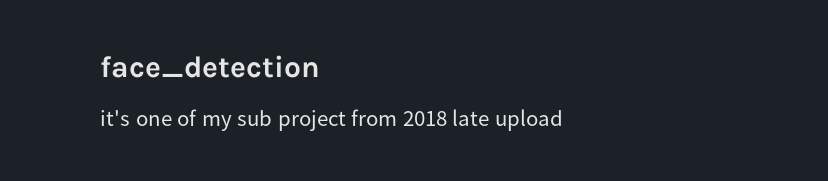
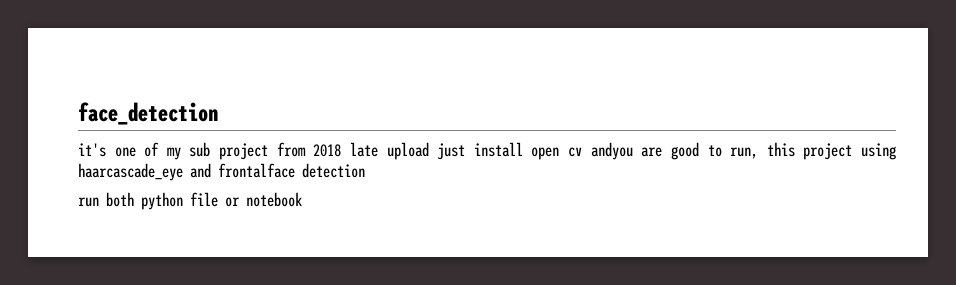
- it's one of my sub project from 2018 late upload
+ it's one of my sub project from 2018 late upload just install open cv andyou are good to run, this project using haarcascade_eye and frontalface detection
+ run both python file or notebook

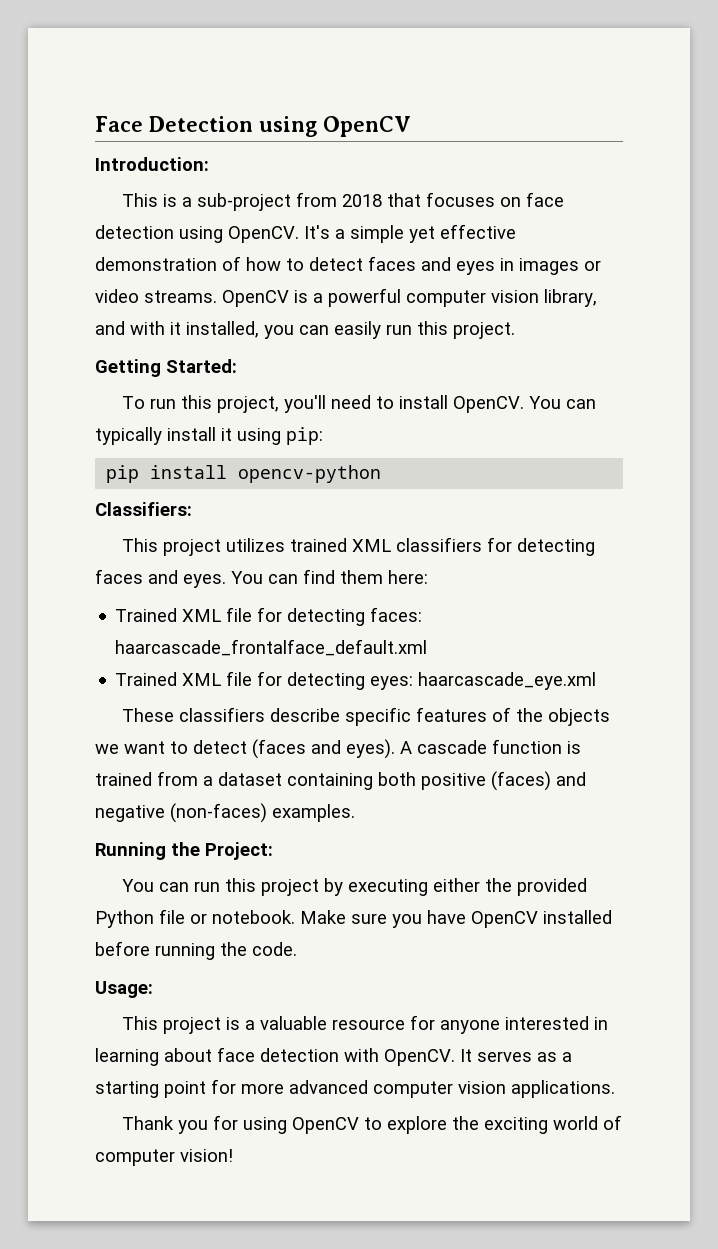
- face_detection
- it's one of my sub project from 2018 late upload just install open cv andyou are good to run, this project using haarcascade_eye and frontalface detection
- run both python file or notebook
+ Face Detection using OpenCV
+ Introduction:
+ This is a sub-project from 2018 that focuses on face detection using OpenCV. It's a simple yet effective demonstration of how to detect faces and eyes in images or video streams. OpenCV is a powerful computer vision library, and with it installed, you can easily run this project.
+ Getting Started:
+ To run this project, you'll need to install OpenCV. You can typically install it using pip:
+ pip install opencv-python
+ Classifiers:
+ This project utilizes trained XML classifiers for detecting faces and eyes. You can find them here:
+ Trained XML file for detecting faces: haarcascade_frontalface_default.xml
+ Trained XML file for detecting eyes: haarcascade_eye.xml
+ These classifiers describe specific features of the objects we want to detect (faces and eyes). A cascade function is trained from a dataset containing both positive (faces) and negative (non-faces) examples.
+ Running the Project:
+ You can run this project by executing either the provided Python file or notebook. Make sure you have OpenCV installed before running the code.
+ Usage:
+ This project is a valuable resource for anyone interested in learning about face detection with OpenCV. It serves as a starting point for more advanced computer vision applications.
+ Thank you for using OpenCV to explore the exciting world of computer vision!

